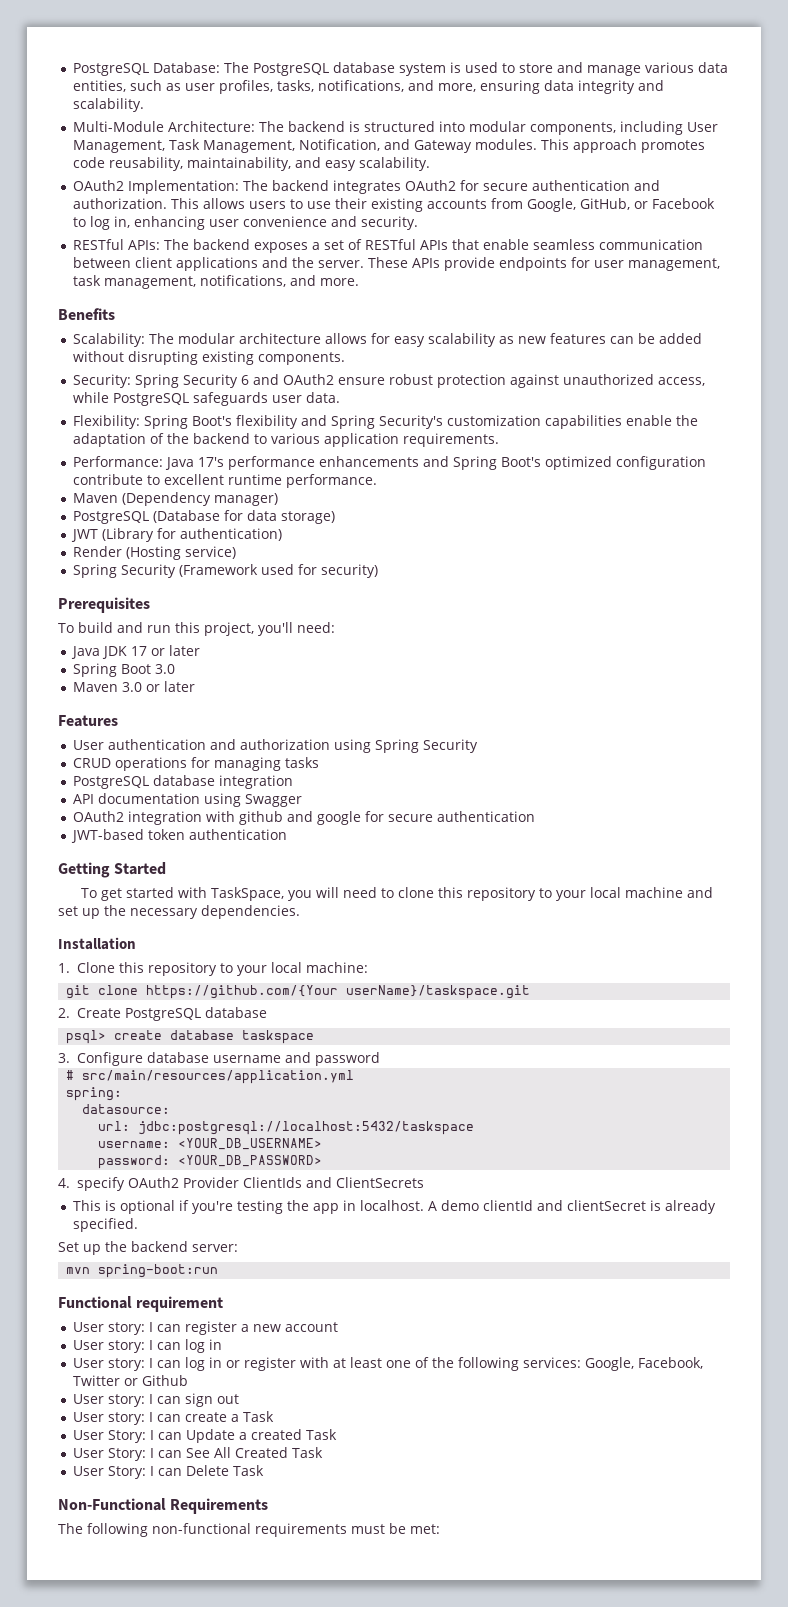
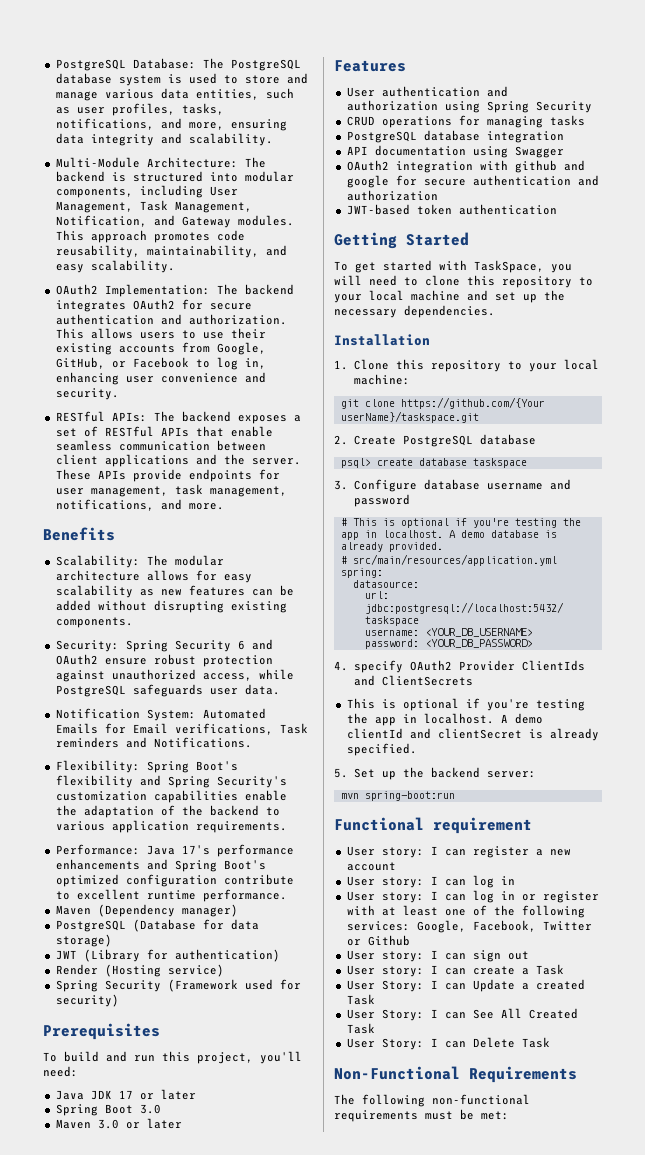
+ Notification System: Automated Emails for Email verifications, Task reminders and Notifications.
- OAuth2 integration with github and google for secure authentication
+ OAuth2 integration with github and google for secure authentication and authorization
+ # This is optional if you're testing the app in localhost. A demo database is already provided.
- Set up the backend server:
+ 5. Set up the backend server:

